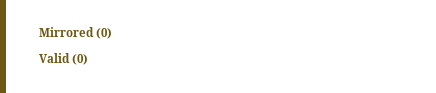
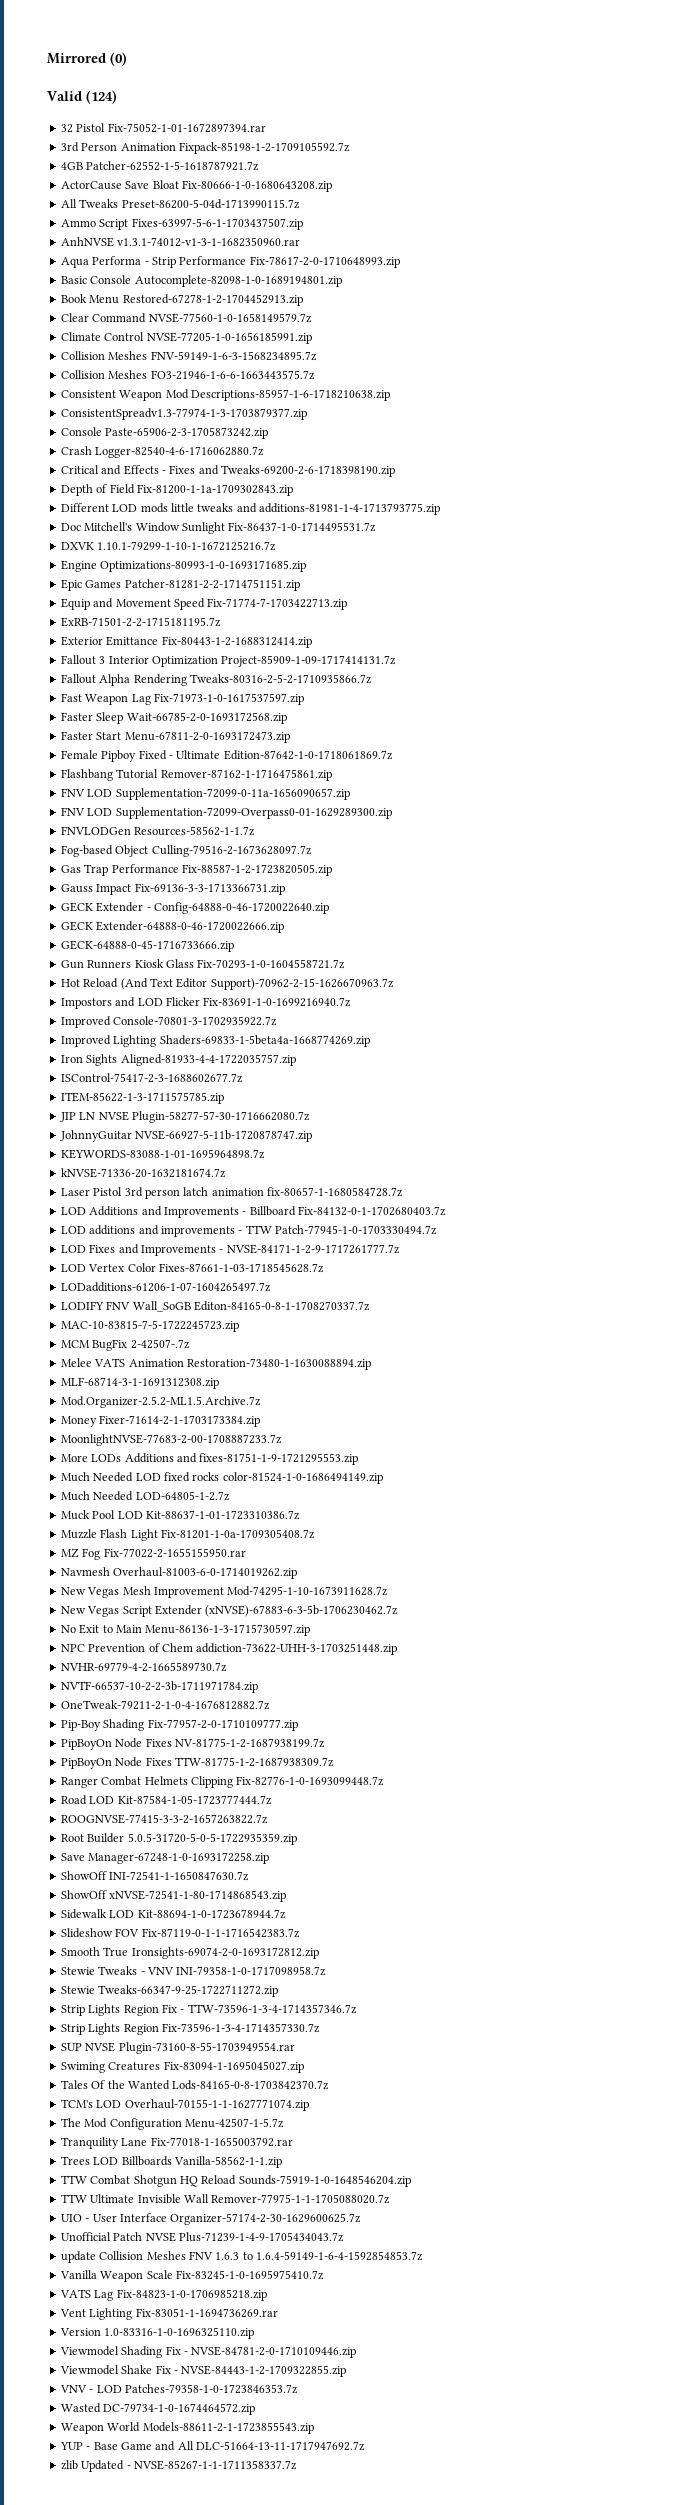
- Valid (0)
+ Valid (124)
+ 32 Pistol Fix-75052-1-01-1672897394.rar
+ 3rd Person Animation Fixpack-85198-1-2-1709105592.7z
+ 4GB Patcher-62552-1-5-1618787921.7z
+ ActorCause Save Bloat Fix-80666-1-0-1680643208.zip
+ All Tweaks Preset-86200-5-04d-1713990115.7z
+ Ammo Script Fixes-63997-5-6-1-1703437507.zip
+ AnhNVSE v1.3.1-74012-v1-3-1-1682350960.rar
+ Aqua Performa - Strip Performance Fix-78617-2-0-1710648993.zip
+ Basic Console Autocomplete-82098-1-0-1689194801.zip
+ Book Menu Restored-67278-1-2-1704452913.zip
+ Clear Command NVSE-77560-1-0-1658149579.7z
+ Climate Control NVSE-77205-1-0-1656185991.zip
+ Collision Meshes FNV-59149-1-6-3-1568234895.7z
+ Collision Meshes FO3-21946-1-6-6-1663443575.7z
+ Consistent Weapon Mod Descriptions-85957-1-6-1718210638.zip
+ ConsistentSpreadv1.3-77974-1-3-1703879377.zip
+ Console Paste-65906-2-3-1705873242.zip
+ Crash Logger-82540-4-6-1716062880.7z
+ Critical and Effects - Fixes and Tweaks-69200-2-6-1718398190.zip
+ Depth of Field Fix-81200-1-1a-1709302843.zip
+ Different LOD mods little tweaks and additions-81981-1-4-1713793775.zip
+ Doc Mitchell's Window Sunlight Fix-86437-1-0-1714495531.7z
+ DXVK 1.10.1-79299-1-10-1-1672125216.7z
+ Engine Optimizations-80993-1-0-1693171685.zip
+ Epic Games Patcher-81281-2-2-1714751151.zip
+ Equip and Movement Speed Fix-71774-7-1703422713.zip
+ ExRB-71501-2-2-1715181195.7z
+ Exterior Emittance Fix-80443-1-2-1688312414.zip
+ Fallout 3 Interior Optimization Project-85909-1-09-1717414131.7z
+ Fallout Alpha Rendering Tweaks-80316-2-5-2-1710935866.7z
+ Fast Weapon Lag Fix-71973-1-0-1617537597.zip
+ Faster Sleep Wait-66785-2-0-1693172568.zip
+ Faster Start Menu-67811-2-0-1693172473.zip
+ Female Pipboy Fixed - Ultimate Edition-87642-1-0-1718061869.7z
+ Flashbang Tutorial Remover-87162-1-1716475861.zip
+ FNV LOD Supplementation-72099-0-11a-1656090657.zip
+ FNV LOD Supplementation-72099-Overpass0-01-1629289300.zip
+ FNVLODGen Resources-58562-1-1.7z
+ Fog-based Object Culling-79516-2-1673628097.7z
+ Gas Trap Performance Fix-88587-1-2-1723820505.zip
+ Gauss Impact Fix-69136-3-3-1713366731.zip
+ GECK Extender - Config-64888-0-46-1720022640.zip
+ GECK Extender-64888-0-46-1720022666.zip
+ GECK-64888-0-45-1716733666.zip
+ Gun Runners Kiosk Glass Fix-70293-1-0-1604558721.7z
+ Hot Reload (And Text Editor Support)-70962-2-15-1626670963.7z
+ Impostors and LOD Flicker Fix-83691-1-0-1699216940.7z
+ Improved Console-70801-3-1702935922.7z
+ Improved Lighting Shaders-69833-1-5beta4a-1668774269.zip
+ Iron Sights Aligned-81933-4-4-1722035757.zip
+ ISControl-75417-2-3-1688602677.7z
+ ITEM-85622-1-3-1711575785.zip
+ JIP LN NVSE Plugin-58277-57-30-1716662080.7z
+ JohnnyGuitar NVSE-66927-5-11b-1720878747.zip
+ KEYWORDS-83088-1-01-1695964898.7z
+ kNVSE-71336-20-1632181674.7z
+ Laser Pistol 3rd person latch animation fix-80657-1-1680584728.7z
+ LOD Additions and Improvements - Billboard Fix-84132-0-1-1702680403.7z
+ LOD additions and improvements - TTW Patch-77945-1-0-1703330494.7z
+ LOD Fixes and Improvements - NVSE-84171-1-2-9-1717261777.7z
+ LOD Vertex Color Fixes-87661-1-03-1718545628.7z
+ LODadditions-61206-1-07-1604265497.7z
+ LODIFY FNV Wall_SoGB Editon-84165-0-8-1-1708270337.7z
+ MAC-10-83815-7-5-1722245723.zip
+ MCM BugFix 2-42507-.7z
+ Melee VATS Animation Restoration-73480-1-1630088894.zip
+ MLF-68714-3-1-1691312308.zip
+ Mod.Organizer-2.5.2-ML1.5.Archive.7z
+ Money Fixer-71614-2-1-1703173384.zip
+ MoonlightNVSE-77683-2-00-1708887233.7z
+ More LODs Additions and fixes-81751-1-9-1721295553.zip
+ Much Needed LOD fixed rocks color-81524-1-0-1686494149.zip
+ Much Needed LOD-64805-1-2.7z
+ Muck Pool LOD Kit-88637-1-01-1723310386.7z
+ Muzzle Flash Light Fix-81201-1-0a-1709305408.7z
+ MZ Fog Fix-77022-2-1655155950.rar
+ Navmesh Overhaul-81003-6-0-1714019262.zip
+ New Vegas Mesh Improvement Mod-74295-1-10-1673911628.7z
+ New Vegas Script Extender (xNVSE)-67883-6-3-5b-1706230462.7z
+ No Exit to Main Menu-86136-1-3-1715730597.zip
+ NPC Prevention of Chem addiction-73622-UHH-3-1703251448.zip
+ NVHR-69779-4-2-1665589730.7z
+ NVTF-66537-10-2-2-3b-1711971784.zip
+ OneTweak-79211-2-1-0-4-1676812882.7z
+ Pip-Boy Shading Fix-77957-2-0-1710109777.zip
+ PipBoyOn Node Fixes NV-81775-1-2-1687938199.7z
+ PipBoyOn Node Fixes TTW-81775-1-2-1687938309.7z
+ Ranger Combat Helmets Clipping Fix-82776-1-0-1693099448.7z
+ Road LOD Kit-87584-1-05-1723777444.7z
+ ROOGNVSE-77415-3-3-2-1657263822.7z
+ Root Builder 5.0.5-31720-5-0-5-1722935359.zip
+ Save Manager-67248-1-0-1693172258.zip
+ ShowOff INI-72541-1-1650847630.7z
+ ShowOff xNVSE-72541-1-80-1714868543.zip
+ Sidewalk LOD Kit-88694-1-0-1723678944.7z
+ Slideshow FOV Fix-87119-0-1-1-1716542383.7z
+ Smooth True Ironsights-69074-2-0-1693172812.zip
+ Stewie Tweaks - VNV INI-79358-1-0-1717098958.7z
+ Stewie Tweaks-66347-9-25-1722711272.zip
+ Strip Lights Region Fix - TTW-73596-1-3-4-1714357346.7z
+ Strip Lights Region Fix-73596-1-3-4-1714357330.7z
+ SUP NVSE Plugin-73160-8-55-1703949554.rar
+ Swiming Creatures Fix-83094-1-1695045027.zip
+ Tales Of the Wanted Lods-84165-0-8-1703842370.7z
+ TCM's LOD Overhaul-70155-1-1-1627771074.zip
+ The Mod Configuration Menu-42507-1-5.7z
+ Tranquility Lane Fix-77018-1-1655003792.rar
+ Trees LOD Billboards Vanilla-58562-1-1.zip
+ TTW Combat Shotgun HQ Reload Sounds-75919-1-0-1648546204.zip
+ TTW Ultimate Invisible Wall Remover-77975-1-1-1705088020.7z
+ UIO - User Interface Organizer-57174-2-30-1629600625.7z
+ Unofficial Patch NVSE Plus-71239-1-4-9-1705434043.7z
+ update Collision Meshes FNV 1.6.3 to 1.6.4-59149-1-6-4-1592854853.7z
+ Vanilla Weapon Scale Fix-83245-1-0-1695975410.7z
+ VATS Lag Fix-84823-1-0-1706985218.zip
+ Vent Lighting Fix-83051-1-1694736269.rar
+ Version 1.0-83316-1-0-1696325110.zip
+ Viewmodel Shading Fix - NVSE-84781-2-0-1710109446.zip
+ Viewmodel Shake Fix - NVSE-84443-1-2-1709322855.zip
+ VNV - LOD Patches-79358-1-0-1723846353.7z
+ Wasted DC-79734-1-0-1674464572.zip
+ Weapon World Models-88611-2-1-1723855543.zip
+ YUP - Base Game and All DLC-51664-13-11-1717947692.7z
+ zlib Updated - NVSE-85267-1-1-1711358337.7z

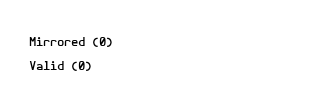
- Valid (124)
- 32 Pistol Fix-75052-1-01-1672897394.rar
- 3rd Person Animation Fixpack-85198-1-2-1709105592.7z
- 4GB Patcher-62552-1-5-1618787921.7z
- ActorCause Save Bloat Fix-80666-1-0-1680643208.zip
- All Tweaks Preset-86200-5-04d-1713990115.7z
- Ammo Script Fixes-63997-5-6-1-1703437507.zip
- AnhNVSE v1.3.1-74012-v1-3-1-1682350960.rar
- Aqua Performa - Strip Performance Fix-78617-2-0-1710648993.zip
- Basic Console Autocomplete-82098-1-0-1689194801.zip
- Book Menu Restored-67278-1-2-1704452913.zip
- Clear Command NVSE-77560-1-0-1658149579.7z
- Climate Control NVSE-77205-1-0-1656185991.zip
- Collision Meshes FNV-59149-1-6-3-1568234895.7z
- Collision Meshes FO3-21946-1-6-6-1663443575.7z
- Consistent Weapon Mod Descriptions-85957-1-6-1718210638.zip
- ConsistentSpreadv1.3-77974-1-3-1703879377.zip
- Console Paste-65906-2-3-1705873242.zip
- Crash Logger-82540-4-6-1716062880.7z
- Critical and Effects - Fixes and Tweaks-69200-2-6-1718398190.zip
- Depth of Field Fix-81200-1-1a-1709302843.zip
- Different LOD mods little tweaks and additions-81981-1-4-1713793775.zip
- Doc Mitchell's Window Sunlight Fix-86437-1-0-1714495531.7z
- DXVK 1.10.1-79299-1-10-1-1672125216.7z
- Engine Optimizations-80993-1-0-1693171685.zip
- Epic Games Patcher-81281-2-2-1714751151.zip
- Equip and Movement Speed Fix-71774-7-1703422713.zip
- ExRB-71501-2-2-1715181195.7z
- Exterior Emittance Fix-80443-1-2-1688312414.zip
- Fallout 3 Interior Optimization Project-85909-1-09-1717414131.7z
- Fallout Alpha Rendering Tweaks-80316-2-5-2-1710935866.7z
- Fast Weapon Lag Fix-71973-1-0-1617537597.zip
- Faster Sleep Wait-66785-2-0-1693172568.zip
- Faster Start Menu-67811-2-0-1693172473.zip
- Female Pipboy Fixed - Ultimate Edition-87642-1-0-1718061869.7z
- Flashbang Tutorial Remover-87162-1-1716475861.zip
- FNV LOD Supplementation-72099-0-11a-1656090657.zip
- FNV LOD Supplementation-72099-Overpass0-01-1629289300.zip
- FNVLODGen Resources-58562-1-1.7z
- Fog-based Object Culling-79516-2-1673628097.7z
- Gas Trap Performance Fix-88587-1-2-1723820505.zip
- Gauss Impact Fix-69136-3-3-1713366731.zip
- GECK Extender - Config-64888-0-46-1720022640.zip
- GECK Extender-64888-0-46-1720022666.zip
- GECK-64888-0-45-1716733666.zip
- Gun Runners Kiosk Glass Fix-70293-1-0-1604558721.7z
- Hot Reload (And Text Editor Support)-70962-2-15-1626670963.7z
- Impostors and LOD Flicker Fix-83691-1-0-1699216940.7z
- Improved Console-70801-3-1702935922.7z
- Improved Lighting Shaders-69833-1-5beta4a-1668774269.zip
- Iron Sights Aligned-81933-4-4-1722035757.zip
- ISControl-75417-2-3-1688602677.7z
- ITEM-85622-1-3-1711575785.zip
- JIP LN NVSE Plugin-58277-57-30-1716662080.7z
- JohnnyGuitar NVSE-66927-5-11b-1720878747.zip
- KEYWORDS-83088-1-01-1695964898.7z
- kNVSE-71336-20-1632181674.7z
- Laser Pistol 3rd person latch animation fix-80657-1-1680584728.7z
- LOD Additions and Improvements - Billboard Fix-84132-0-1-1702680403.7z
- LOD additions and improvements - TTW Patch-77945-1-0-1703330494.7z
- LOD Fixes and Improvements - NVSE-84171-1-2-9-1717261777.7z
- LOD Vertex Color Fixes-87661-1-03-1718545628.7z
- LODadditions-61206-1-07-1604265497.7z
- LODIFY FNV Wall_SoGB Editon-84165-0-8-1-1708270337.7z
- MAC-10-83815-7-5-1722245723.zip
- MCM BugFix 2-42507-.7z
- Melee VATS Animation Restoration-73480-1-1630088894.zip
- MLF-68714-3-1-1691312308.zip
- Mod.Organizer-2.5.2-ML1.5.Archive.7z
- Money Fixer-71614-2-1-1703173384.zip
- MoonlightNVSE-77683-2-00-1708887233.7z
- More LODs Additions and fixes-81751-1-9-1721295553.zip
- Much Needed LOD fixed rocks color-81524-1-0-1686494149.zip
- Much Needed LOD-64805-1-2.7z
- Muck Pool LOD Kit-88637-1-01-1723310386.7z
- Muzzle Flash Light Fix-81201-1-0a-1709305408.7z
- MZ Fog Fix-77022-2-1655155950.rar
- Navmesh Overhaul-81003-6-0-1714019262.zip
- New Vegas Mesh Improvement Mod-74295-1-10-1673911628.7z
- New Vegas Script Extender (xNVSE)-67883-6-3-5b-1706230462.7z
- No Exit to Main Menu-86136-1-3-1715730597.zip
- NPC Prevention of Chem addiction-73622-UHH-3-1703251448.zip
- NVHR-69779-4-2-1665589730.7z
- NVTF-66537-10-2-2-3b-1711971784.zip
- OneTweak-79211-2-1-0-4-1676812882.7z
- Pip-Boy Shading Fix-77957-2-0-1710109777.zip
- PipBoyOn Node Fixes NV-81775-1-2-1687938199.7z
- PipBoyOn Node Fixes TTW-81775-1-2-1687938309.7z
- Ranger Combat Helmets Clipping Fix-82776-1-0-1693099448.7z
- Road LOD Kit-87584-1-05-1723777444.7z
- ROOGNVSE-77415-3-3-2-1657263822.7z
- Root Builder 5.0.5-31720-5-0-5-1722935359.zip
- Save Manager-67248-1-0-1693172258.zip
- ShowOff INI-72541-1-1650847630.7z
- ShowOff xNVSE-72541-1-80-1714868543.zip
- Sidewalk LOD Kit-88694-1-0-1723678944.7z
- Slideshow FOV Fix-87119-0-1-1-1716542383.7z
- Smooth True Ironsights-69074-2-0-1693172812.zip
- Stewie Tweaks - VNV INI-79358-1-0-1717098958.7z
- Stewie Tweaks-66347-9-25-1722711272.zip
- Strip Lights Region Fix - TTW-73596-1-3-4-1714357346.7z
- Strip Lights Region Fix-73596-1-3-4-1714357330.7z
- SUP NVSE Plugin-73160-8-55-1703949554.rar
- Swiming Creatures Fix-83094-1-1695045027.zip
- Tales Of the Wanted Lods-84165-0-8-1703842370.7z
- TCM's LOD Overhaul-70155-1-1-1627771074.zip
- The Mod Configuration Menu-42507-1-5.7z
- Tranquility Lane Fix-77018-1-1655003792.rar
- Trees LOD Billboards Vanilla-58562-1-1.zip
- TTW Combat Shotgun HQ Reload Sounds-75919-1-0-1648546204.zip
- TTW Ultimate Invisible Wall Remover-77975-1-1-1705088020.7z
- UIO - User Interface Organizer-57174-2-30-1629600625.7z
- Unofficial Patch NVSE Plus-71239-1-4-9-1705434043.7z
- update Collision Meshes FNV 1.6.3 to 1.6.4-59149-1-6-4-1592854853.7z
- Vanilla Weapon Scale Fix-83245-1-0-1695975410.7z
- VATS Lag Fix-84823-1-0-1706985218.zip
- Vent Lighting Fix-83051-1-1694736269.rar
- Version 1.0-83316-1-0-1696325110.zip
- Viewmodel Shading Fix - NVSE-84781-2-0-1710109446.zip
- Viewmodel Shake Fix - NVSE-84443-1-2-1709322855.zip
- VNV - LOD Patches-79358-1-0-1723846353.7z
- Wasted DC-79734-1-0-1674464572.zip
- Weapon World Models-88611-2-1-1723855543.zip
- YUP - Base Game and All DLC-51664-13-11-1717947692.7z
- zlib Updated - NVSE-85267-1-1-1711358337.7z
+ Valid (0)

